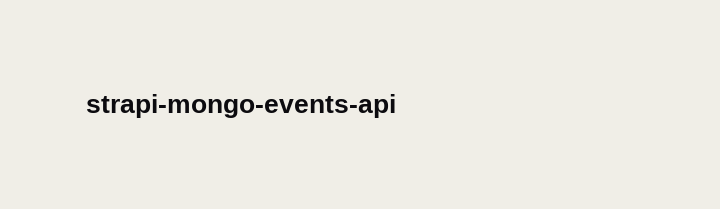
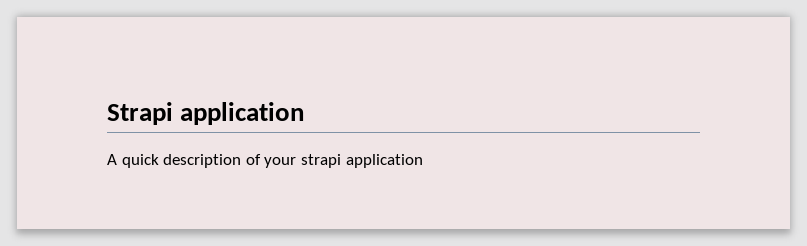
- strapi-mongo-events-api
+ Strapi application
+ A quick description of your strapi application

